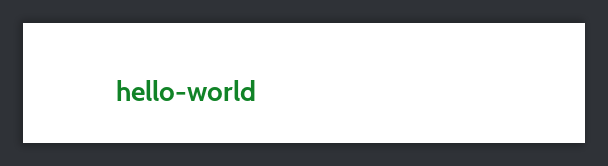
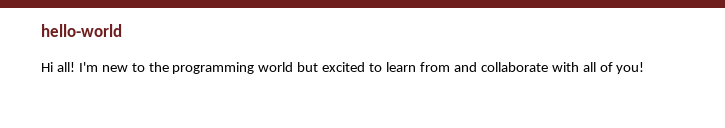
+ Hi all! I'm new to the programming world but excited to learn from and collaborate with all of you!

